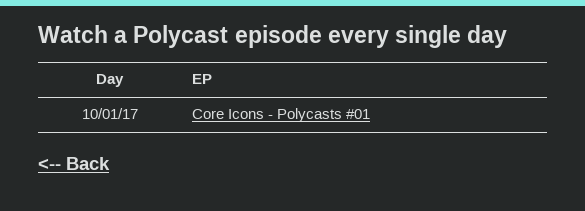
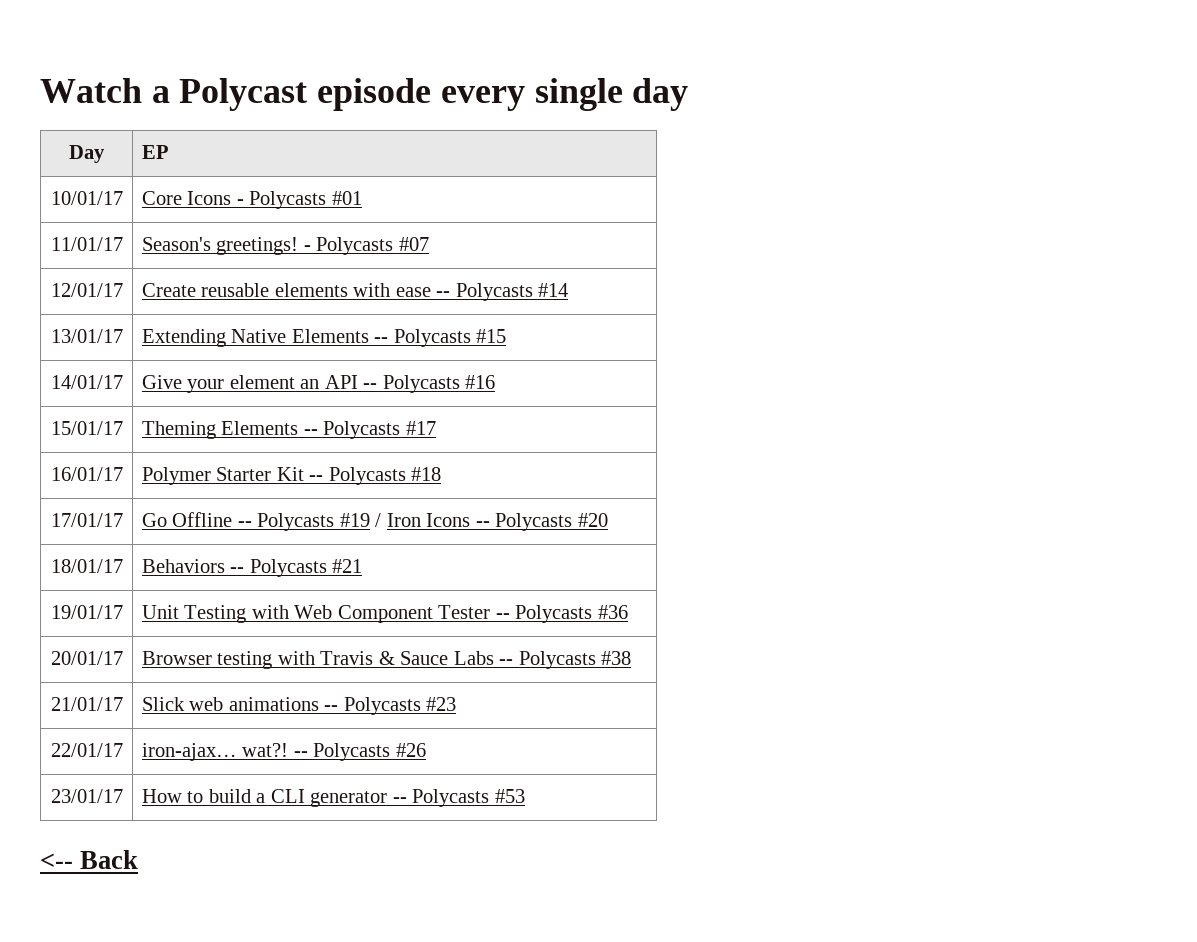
+ 11/01/17 | Season's greetings! - Polycasts #07
+ 12/01/17 | Create reusable elements with ease -- Polycasts #14
+ 13/01/17 | Extending Native Elements -- Polycasts #15
+ 14/01/17 | Give your element an API -- Polycasts #16
+ 15/01/17 | Theming Elements -- Polycasts #17
+ 16/01/17 | Polymer Starter Kit -- Polycasts #18
+ 17/01/17 | Go Offline -- Polycasts #19 / Iron Icons -- Polycasts #20
+ 18/01/17 | Behaviors -- Polycasts #21
+ 19/01/17 | Unit Testing with Web Component Tester -- Polycasts #36
+ 20/01/17 | Browser testing with Travis & Sauce Labs -- Polycasts #38
+ 21/01/17 | Slick web animations -- Polycasts #23
+ 22/01/17 | iron-ajax… wat?! -- Polycasts #26
+ 23/01/17 | How to build a CLI generator -- Polycasts #53

